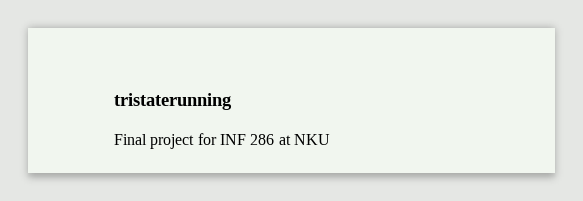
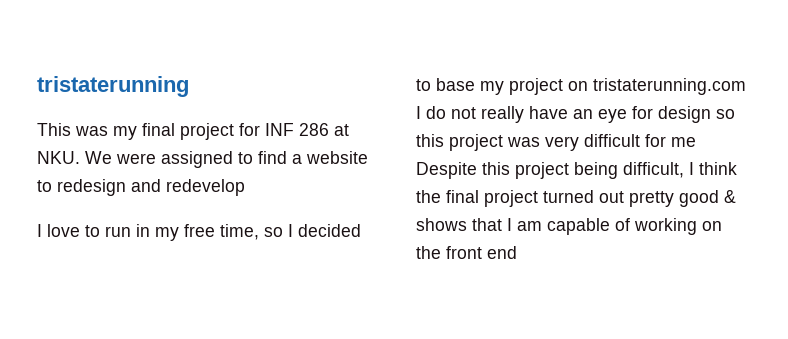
- Final project for INF 286 at NKU
+ This was my final project for INF 286 at NKU. We were assigned to find a website to redesign and redevelop
+ I love to run in my free time, so I decided to base my project on tristaterunning.com I do not really have an eye for design so this project was very difficult for me Despite this project being difficult, I think the final project turned out pretty good & shows that I am capable of working on the front end

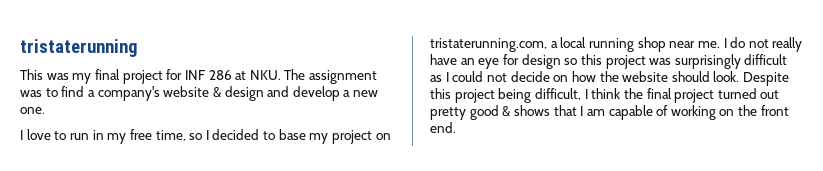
- This was my final project for INF 286 at NKU. We were assigned to find a website to redesign and redevelop
+ This was my final project for INF 286 at NKU. The assignment was to find a company's website & design and develop a new one.
- I love to run in my free time, so I decided to base my project on tristaterunning.com I do not really have an eye for design so this project was very difficult for me Despite this project being difficult, I think the final project turned out pretty good & shows that I am capable of working on the front end
+ I love to run in my free time, so I decided to base my project on tristaterunning.com, a local running shop near me. I do not really have an eye for design so this project was surprisingly difficult as I could not decide on how the website should look. Despite this project being difficult, I think the final project turned out pretty good & shows that I am capable of working on the front end.

